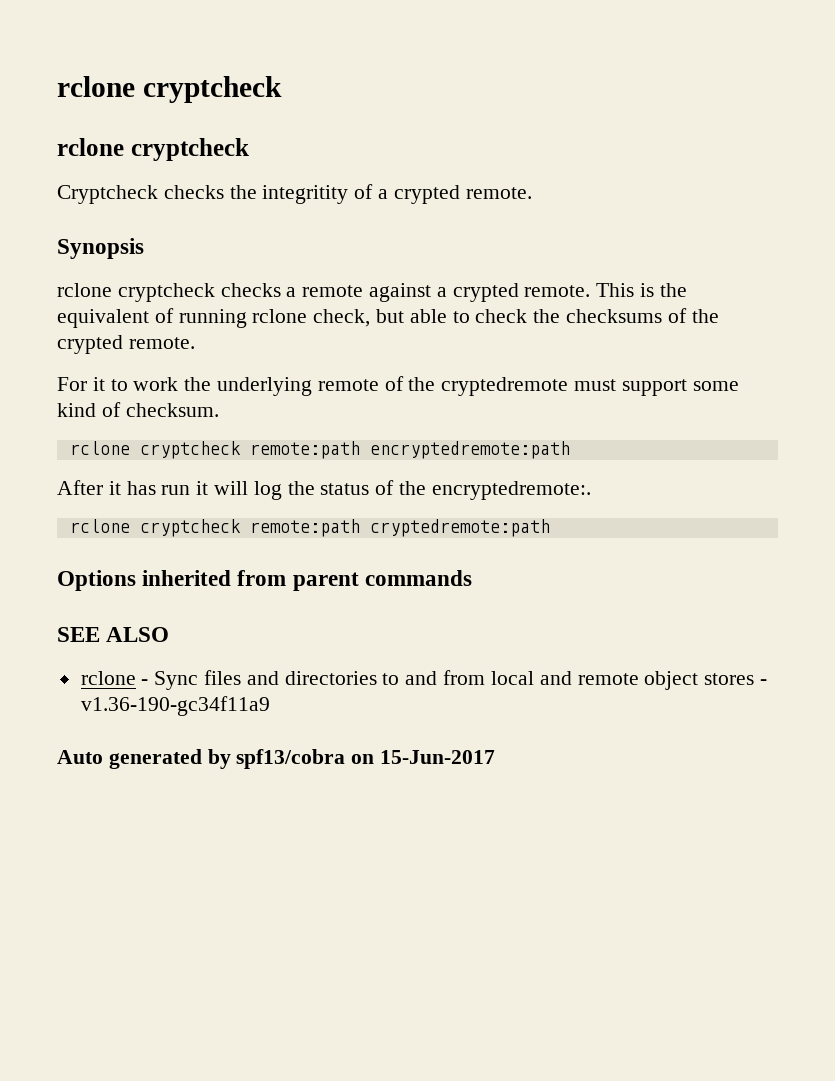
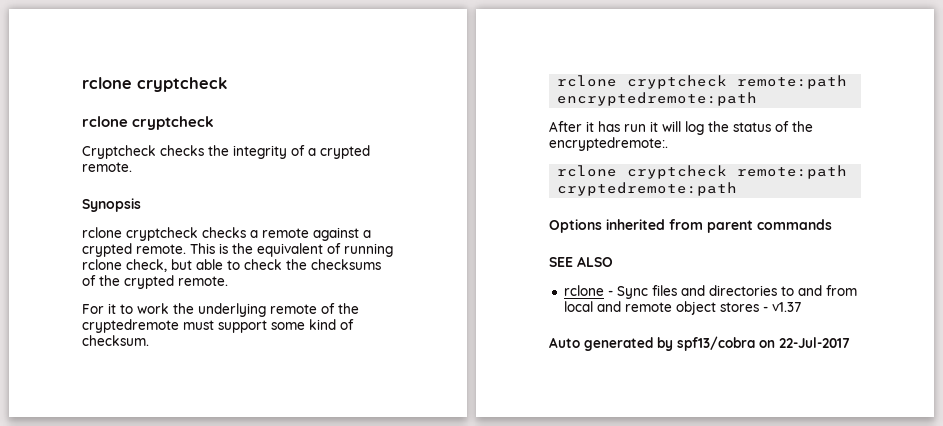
- Cryptcheck checks the integritity of a crypted remote.
+ Cryptcheck checks the integrity of a crypted remote.
- rclone - Sync files and directories to and from local and remote object stores - v1.36-190-gc34f11a9
+ rclone - Sync files and directories to and from local and remote object stores - v1.37
- Auto generated by spf13/cobra on 15-Jun-2017
+ Auto generated by spf13/cobra on 22-Jul-2017

